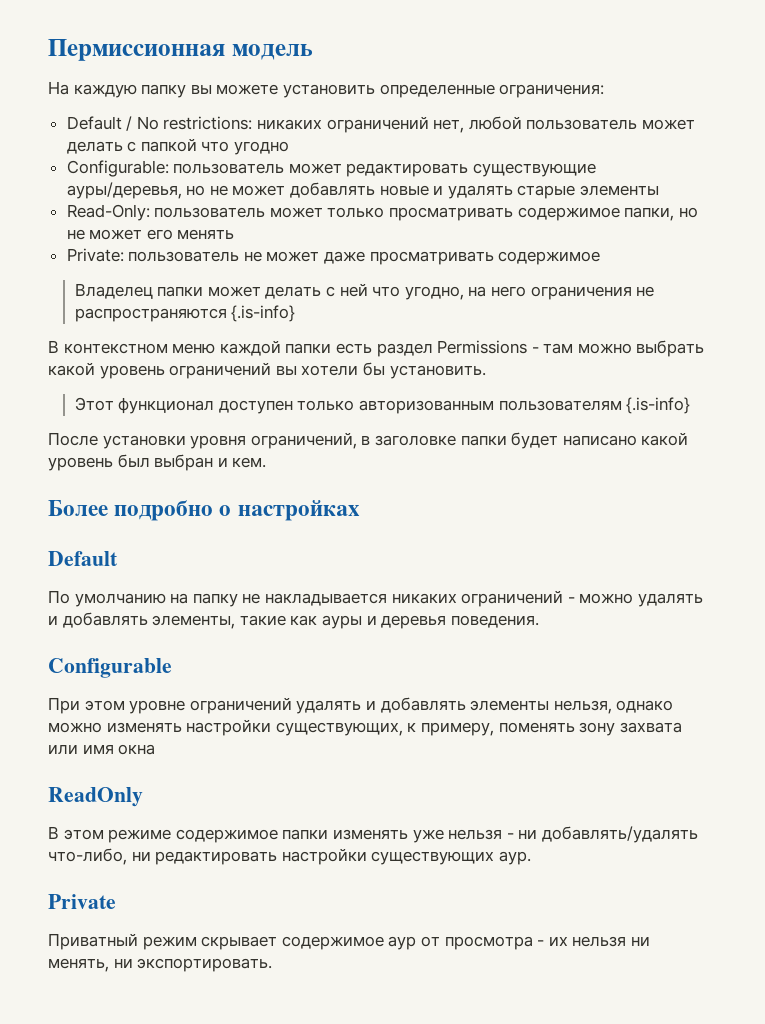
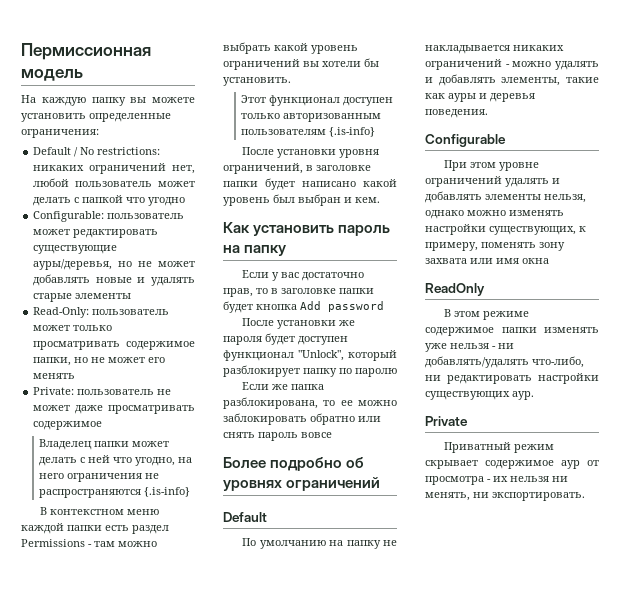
+ Как установить пароль на папку
+ Если у вас достаточно прав, то в заголовке папки будет кнопка Add password
+ После установки же пароля будет доступен функционал "Unlock", который разблокирует папку по паролю
+ Если же папка разблокирована, то ее можно заблокировать обратно или снять пароль вовсе
- Более подробно о настройках
+ Более подробно об уровнях ограничений

